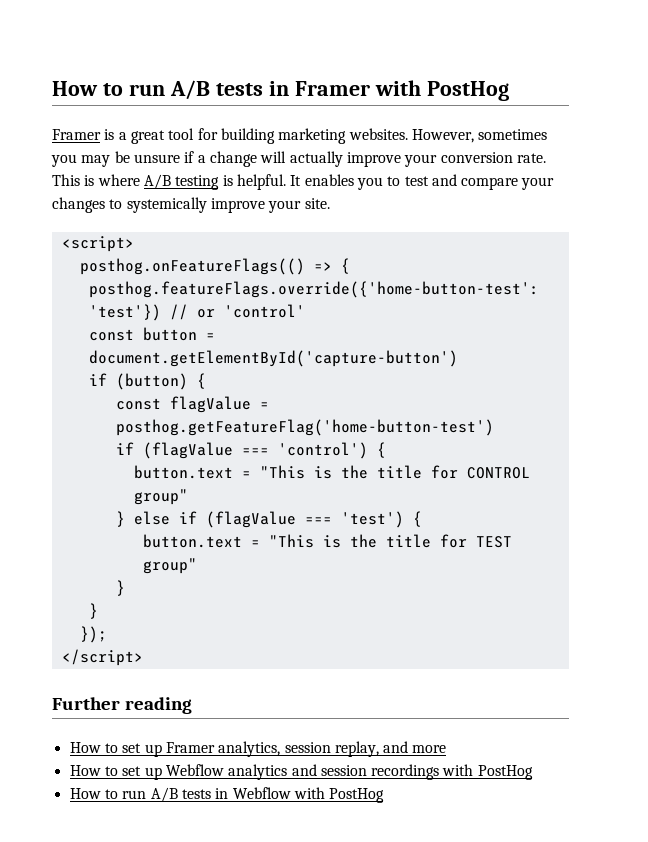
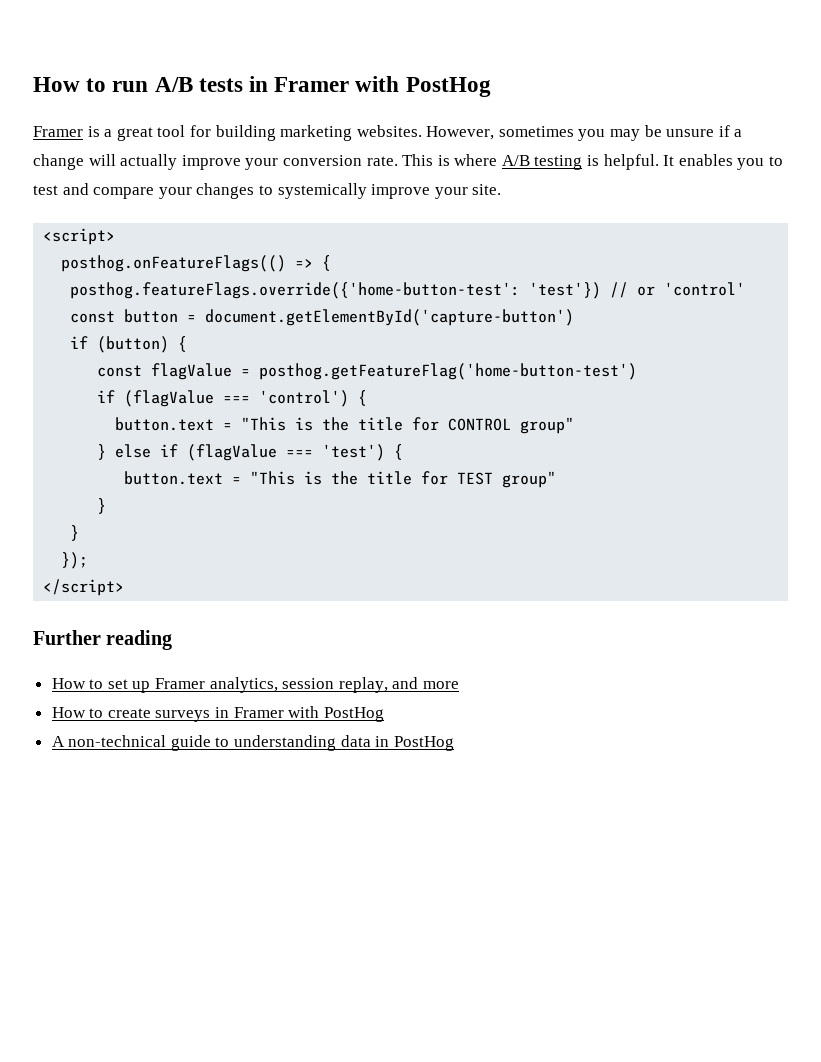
- How to set up Webflow analytics and session recordings with PostHog
- How to run A/B tests in Webflow with PostHog
+ How to create surveys in Framer with PostHog
+ A non-technical guide to understanding data in PostHog

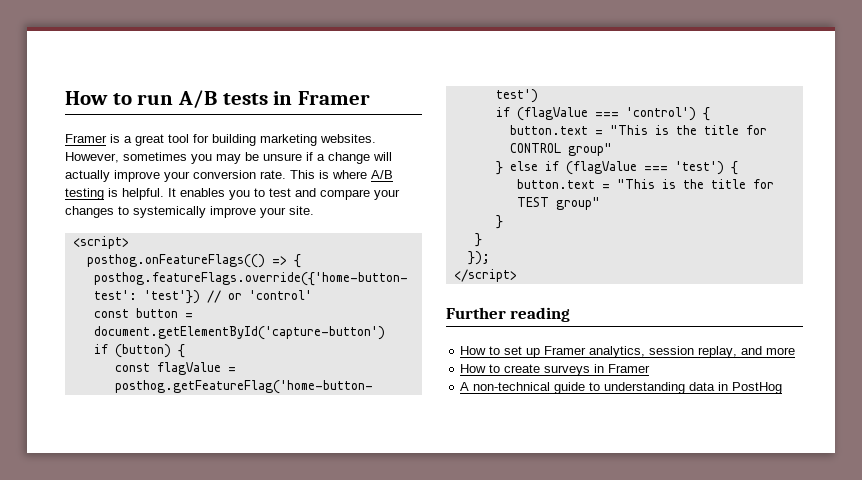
- How to run A/B tests in Framer with PostHog
+ How to run A/B tests in Framer
- How to create surveys in Framer with PostHog
+ How to create surveys in Framer

